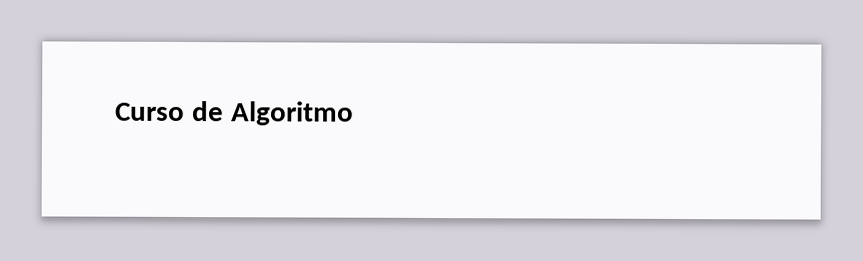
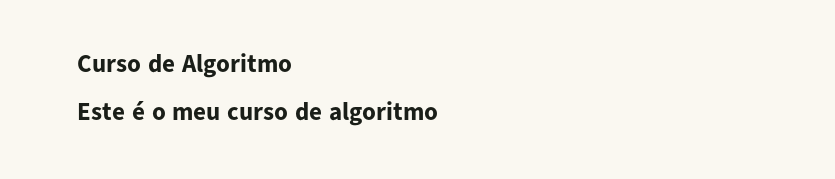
+ Este é o meu curso de algoritmo

